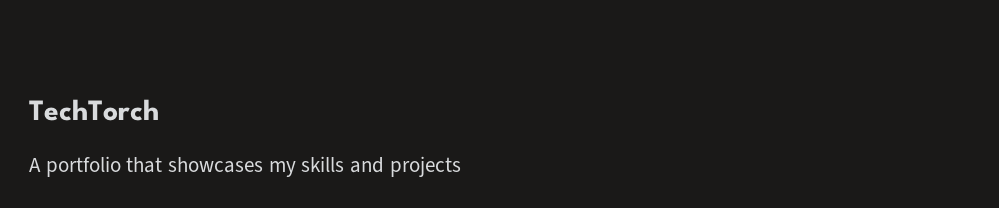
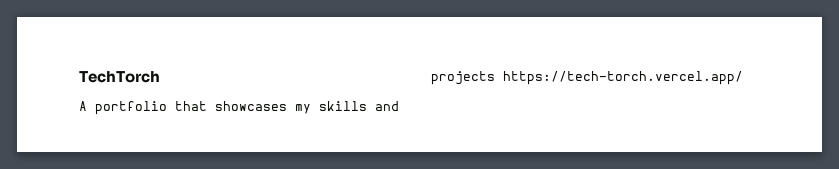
- A portfolio that showcases my skills and projects
+ A portfolio that showcases my skills and projects https://tech-torch.vercel.app/

